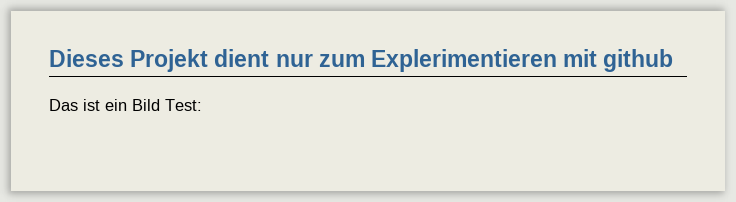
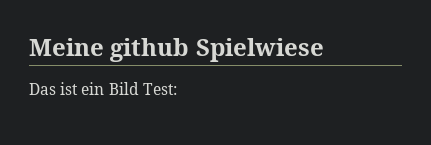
- Dieses Projekt dient nur zum Explerimentieren mit github
+ Meine github Spielwiese

